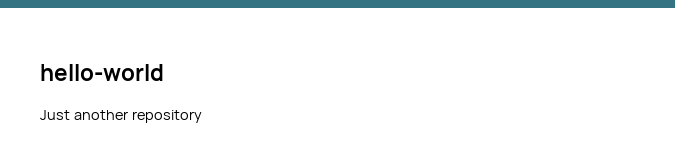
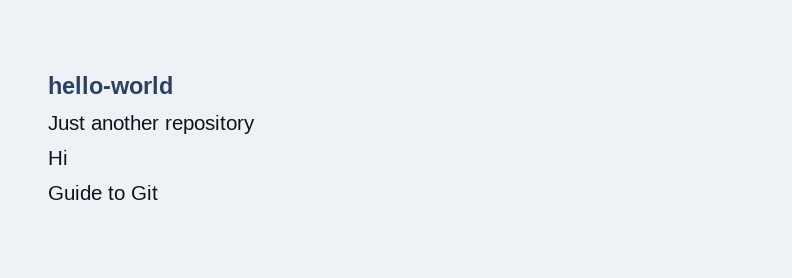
+ Hi
+ Guide to Git

